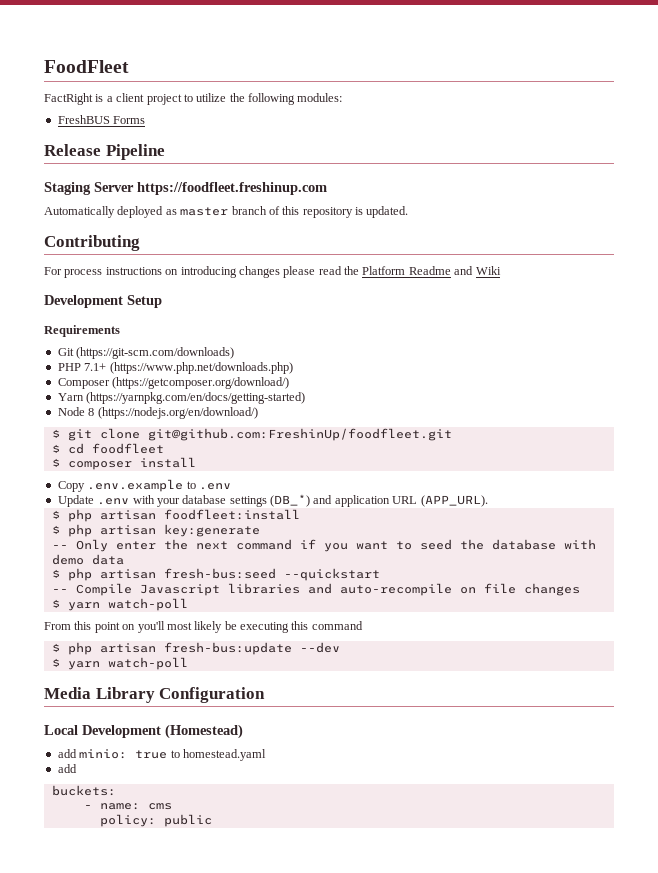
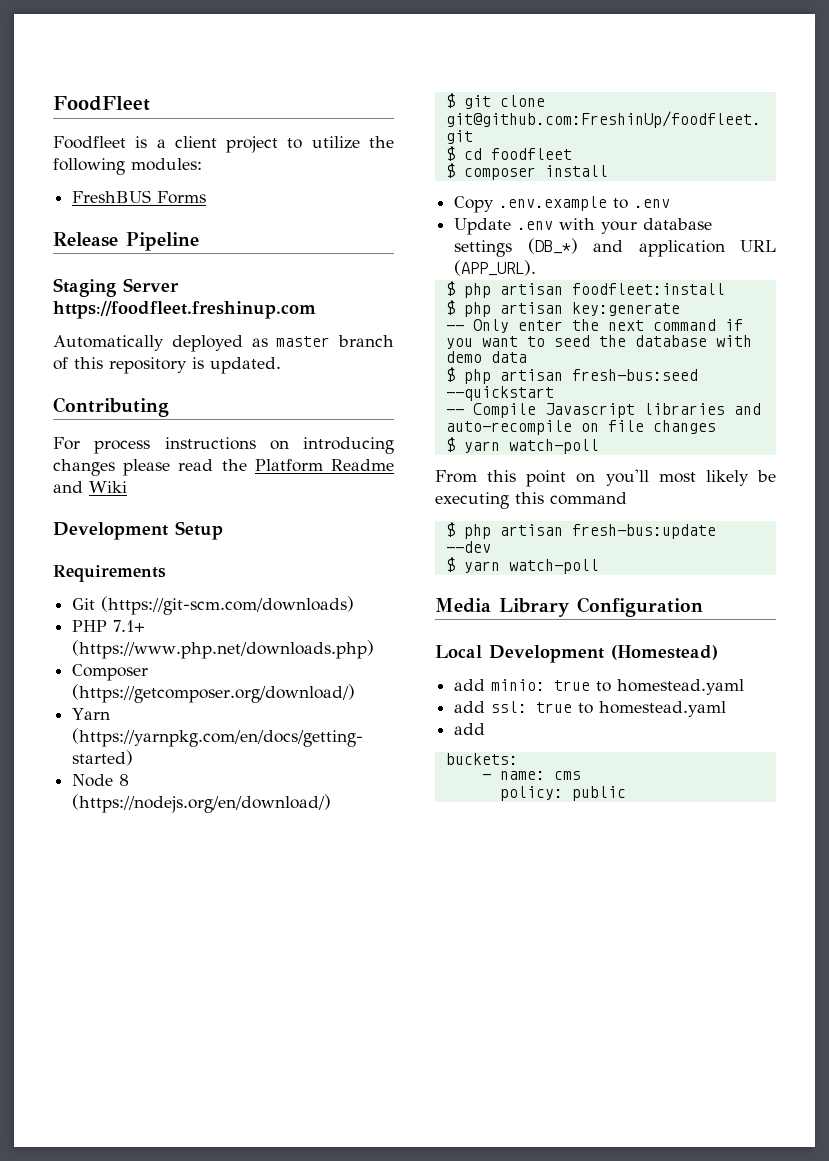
- FactRight is a client project to utilize the following modules:
+ Foodfleet is a client project to utilize the following modules:
+ add ssl: true to homestead.yaml

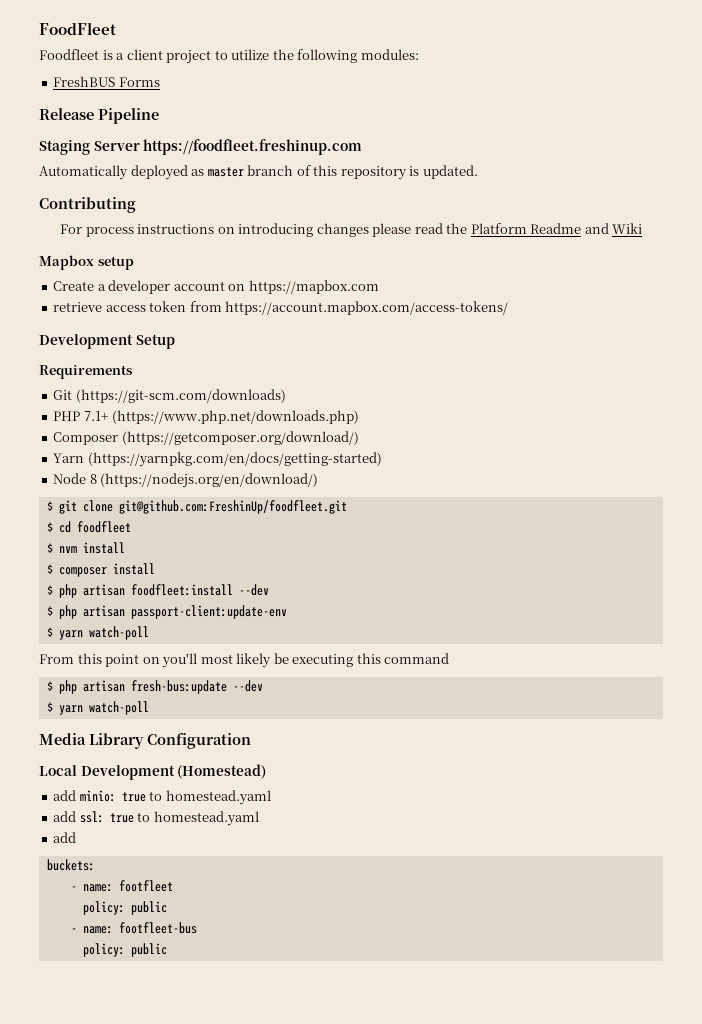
+ Mapbox setup
+ Create a developer account on https://mapbox.com
+ retrieve access token from https://account.mapbox.com/access-tokens/
+ $ nvm install
- Copy .env.example to .env
- Update .env with your database settings (DB_*) and application URL (APP_URL).
- $ php artisan foodfleet:install
- $ php artisan key:generate
- -- Only enter the next command if you want to seed the database with demo data
- $ php artisan fresh-bus:seed --quickstart
- -- Compile Javascript libraries and auto-recompile on file changes
+ $ php artisan foodfleet:install --dev
+ $ php artisan passport-client:update-env
- - name: cms
+ - name: footfleet
+ policy: public
+ - name: footfleet-bus

